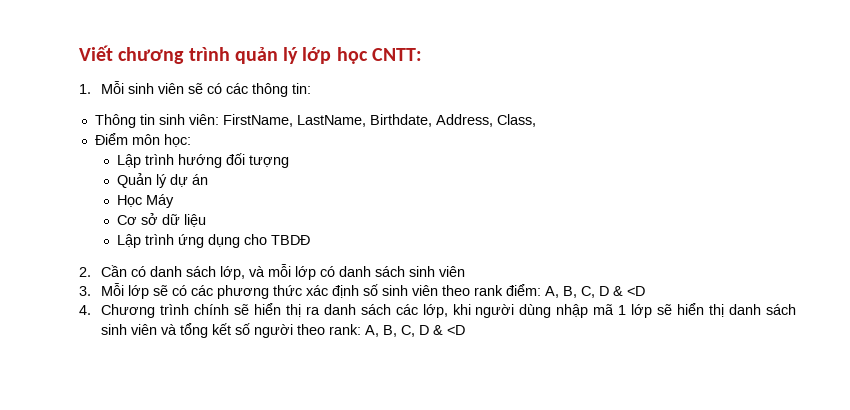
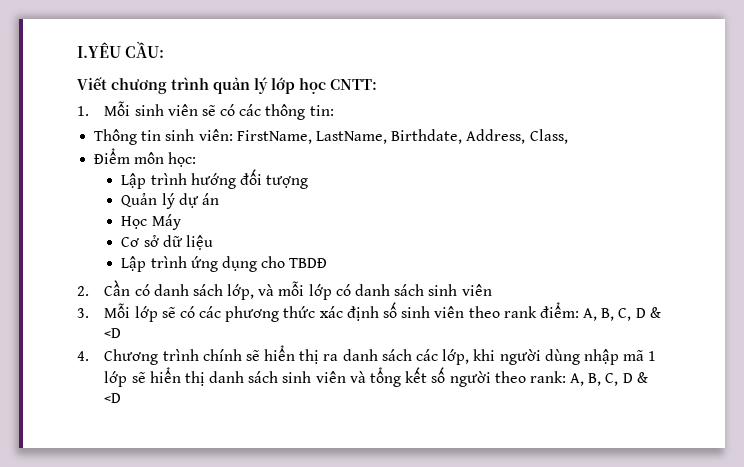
+ I.YÊU CẦU:

